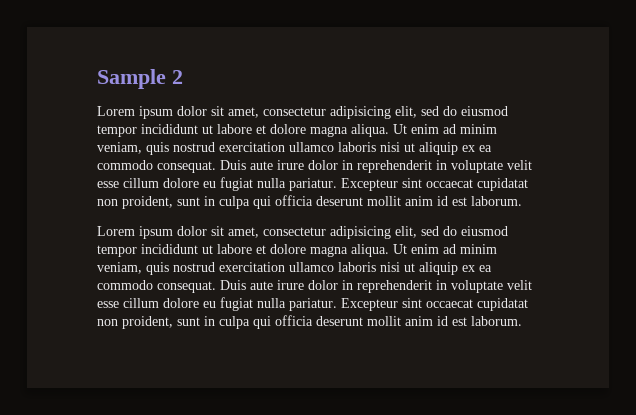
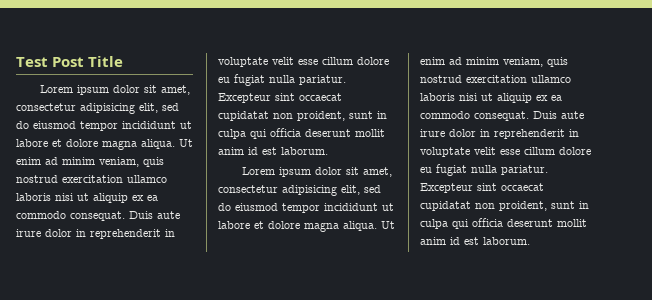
- Sample 2
+ Test Post Title

